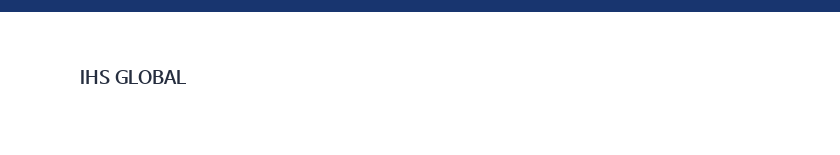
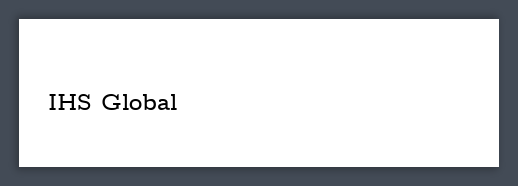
- IHS GLOBAL
+ IHS Global

